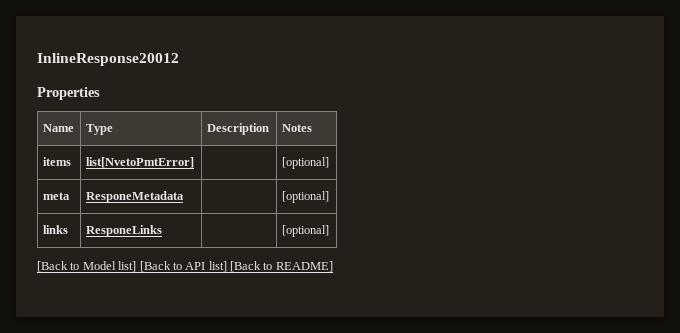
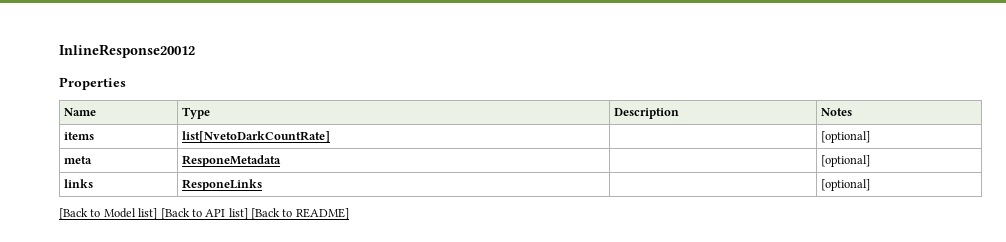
- items | list[NvetoPmtError] | | [optional]
+ items | list[NvetoDarkCountRate] | | [optional]

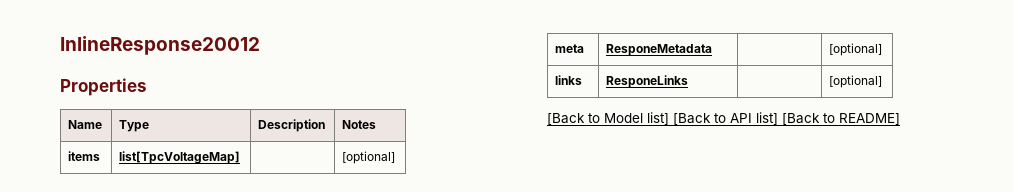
- items | list[NvetoDarkCountRate] | | [optional]
+ items | list[TpcVoltageMap] | | [optional]

